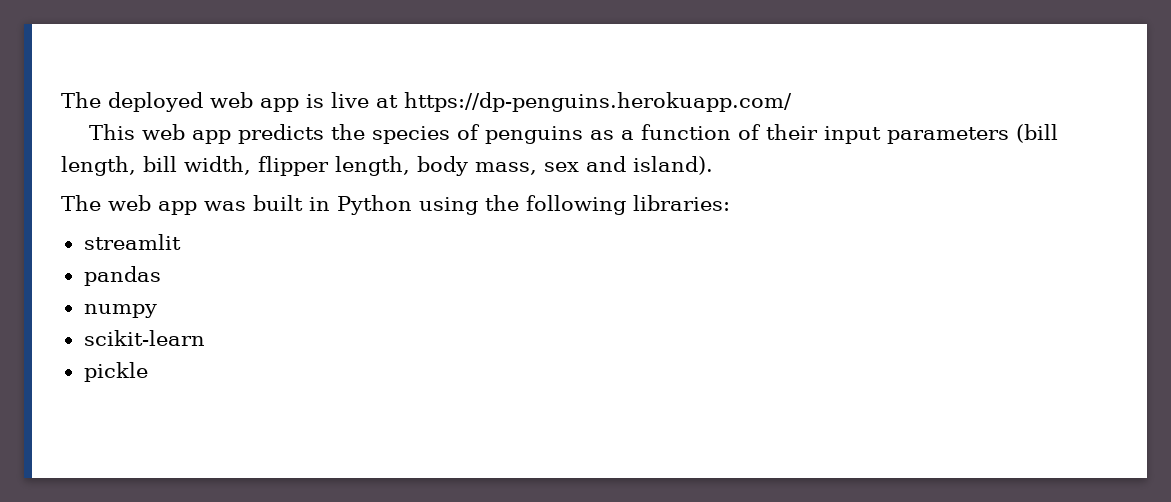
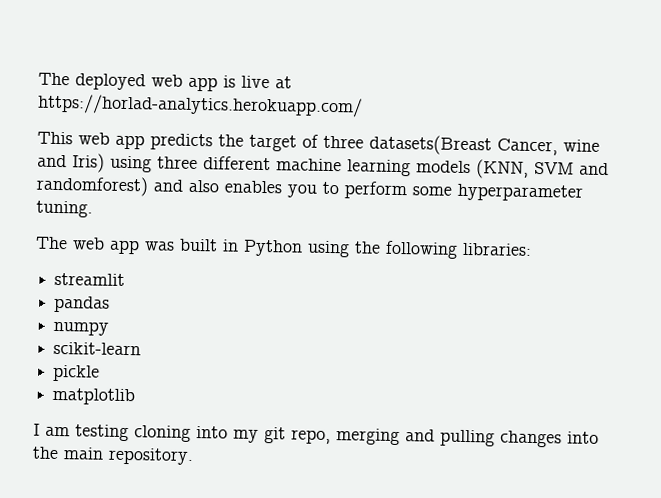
- The deployed web app is live at https://dp-penguins.herokuapp.com/
+ The deployed web app is live at https://horlad-analytics.herokuapp.com/
- This web app predicts the species of penguins as a function of their input parameters (bill length, bill width, flipper length, body mass, sex and island).
+ This web app predicts the target of three datasets(Breast Cancer, wine and Iris) using three different machine learning models (KNN, SVM and randomforest) and also enables you to perform some hyperparameter tuning.
+ matplotlib
+ I am testing cloning into my git repo, merging and pulling changes into the main repository.

